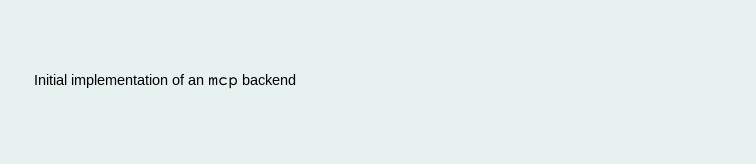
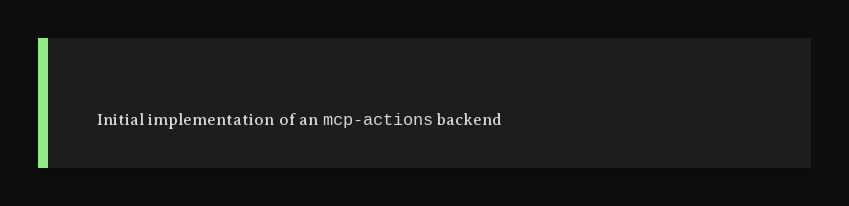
- Initial implementation of an mcp backend
+ Initial implementation of an mcp-actions backend

